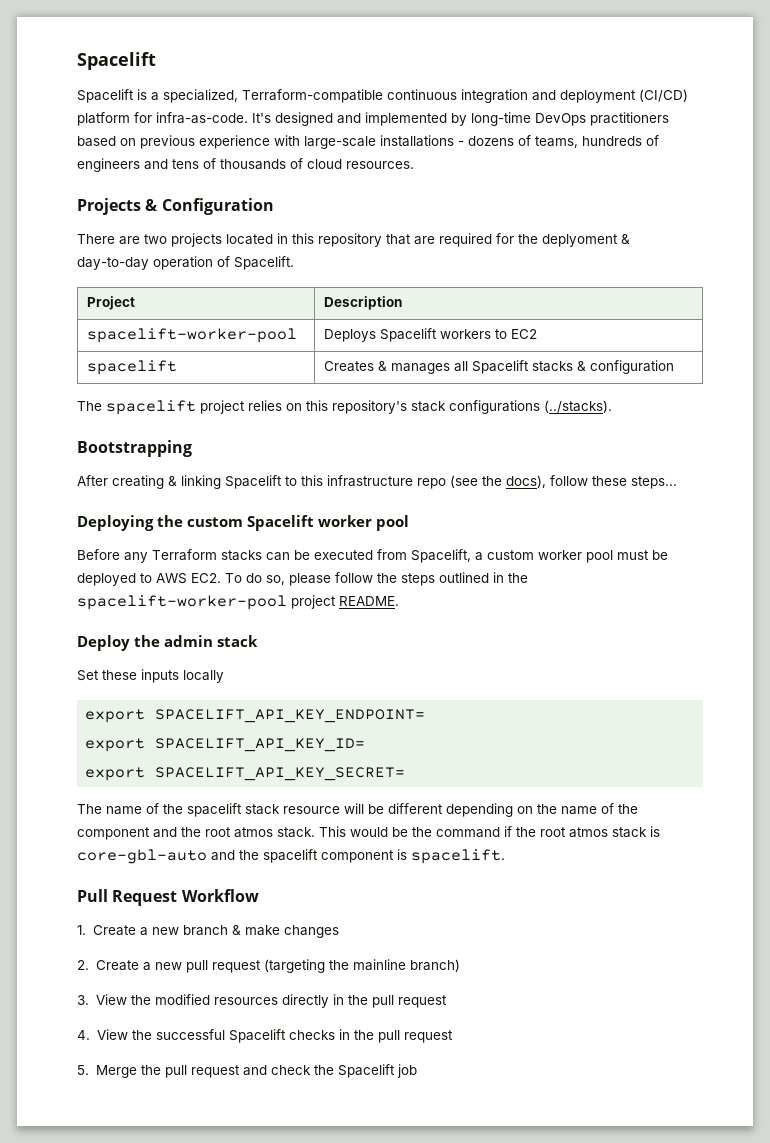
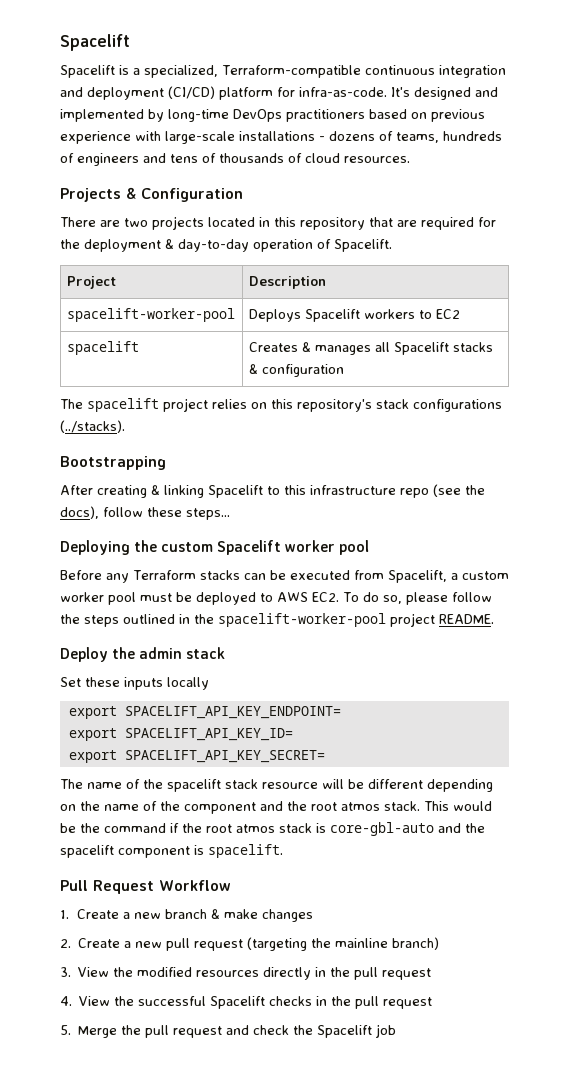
- There are two projects located in this repository that are required for the deplyoment & day-to-day operation of Spacelift.
+ There are two projects located in this repository that are required for the deployment & day-to-day operation of Spacelift.

